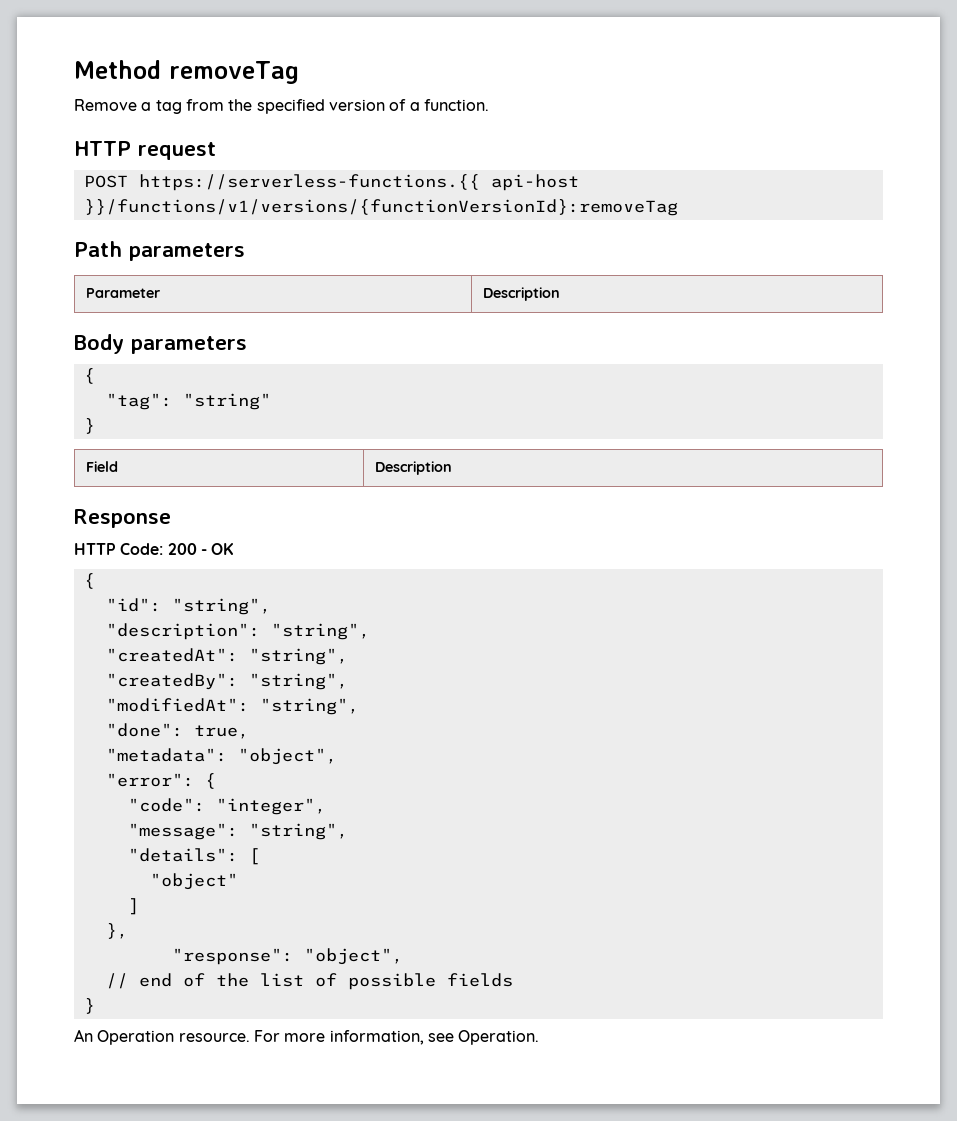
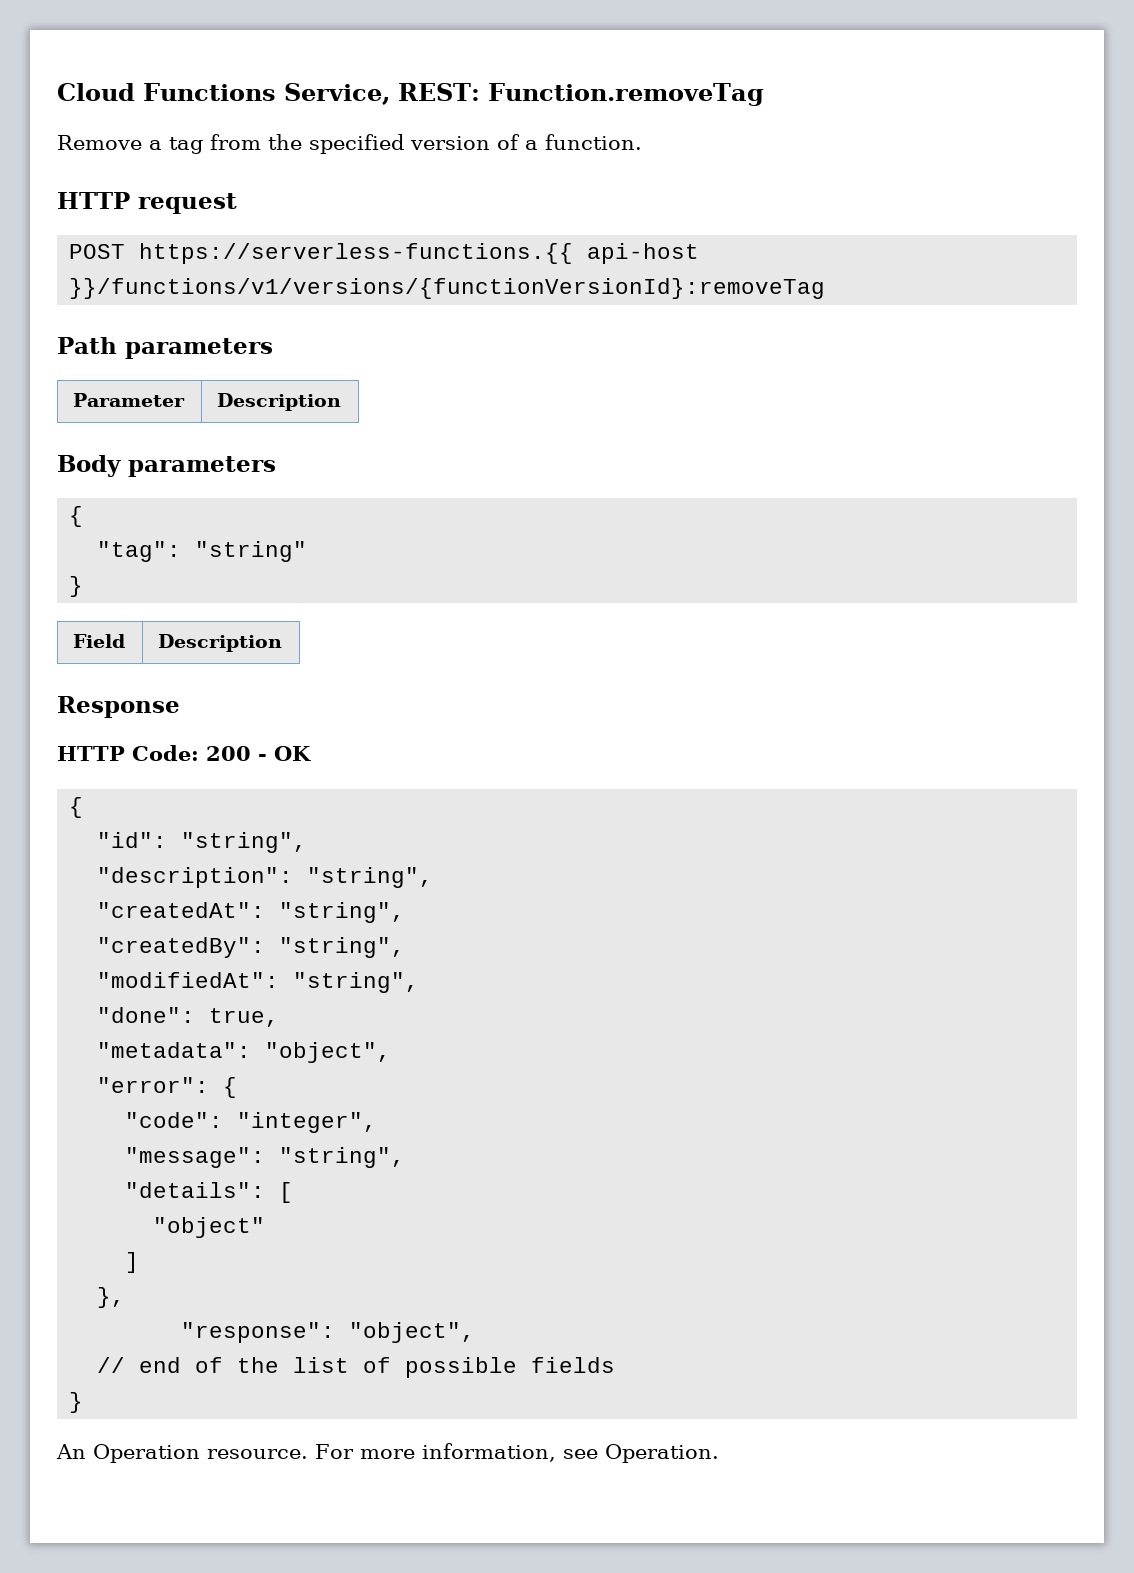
- Method removeTag
+ Cloud Functions Service, REST: Function.removeTag

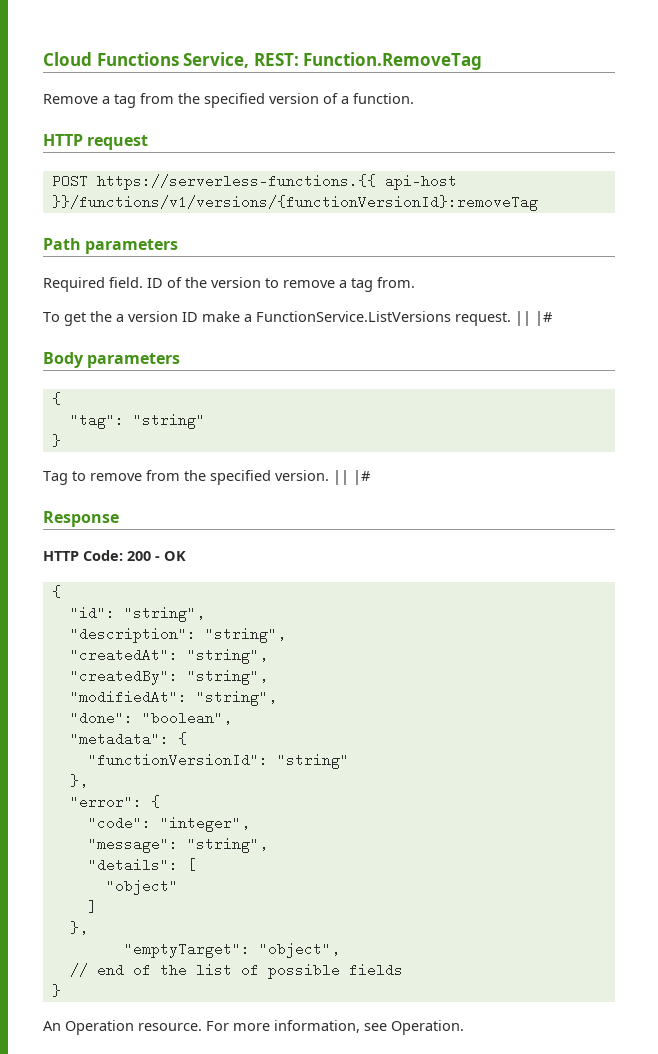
- Cloud Functions Service, REST: Function.removeTag
+ Cloud Functions Service, REST: Function.RemoveTag
- Parameter | Description
+ Required field. ID of the version to remove a tag from.
+ To get the a version ID make a FunctionService.ListVersions request. || |#
- Field | Description
+ Tag to remove from the specified version. || |#
- "done": true,
+ "done": "boolean",
- "metadata": "object",
+ "metadata": {
+ "functionVersionId": "string"
+ },
- "response": "object",
+ "emptyTarget": "object",

